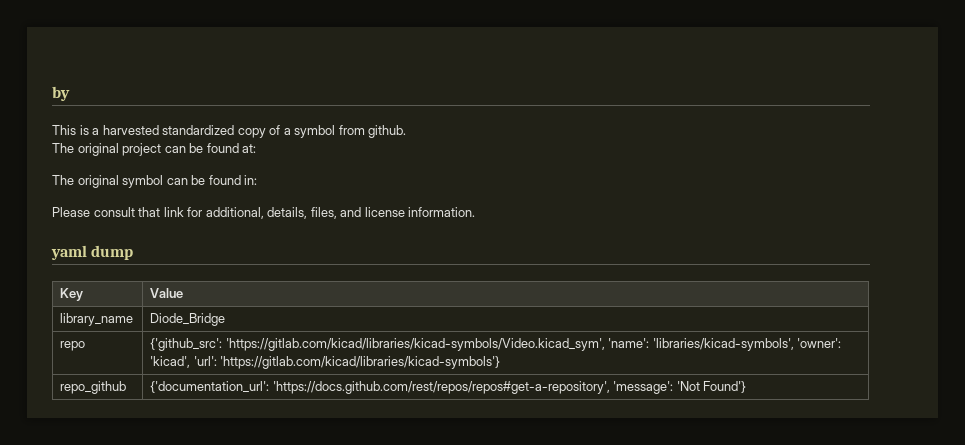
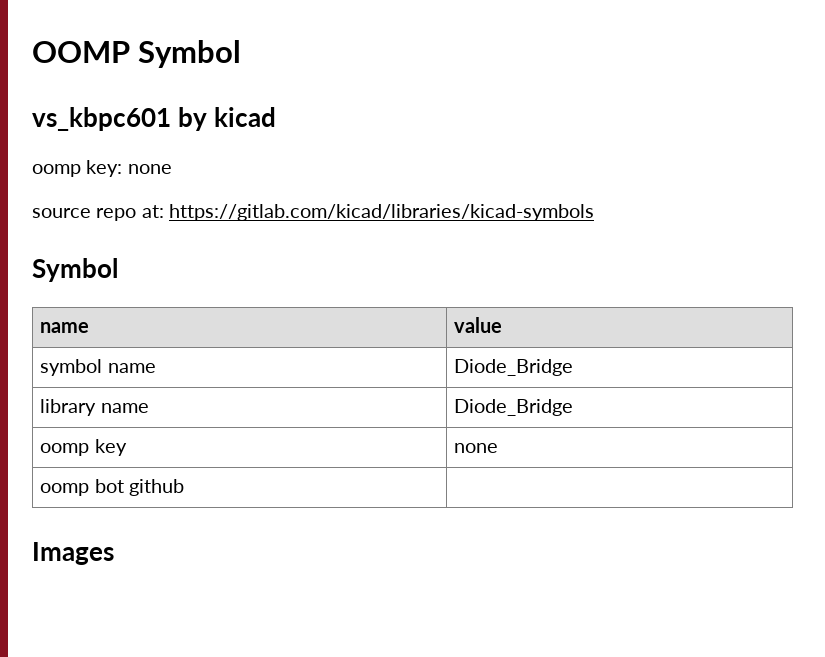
- by
- This is a harvested standardized copy of a symbol from github.
- The original project can be found at:
- The original symbol can be found in:
- Please consult that link for additional, details, files, and license information.
- yaml dump
- Key | Value
- library_name | Diode_Bridge
- repo | {'github_src': 'https://gitlab.com/kicad/libraries/kicad-symbols/Video.kicad_sym', 'name': 'libraries/kicad-symbols', 'owner': 'kicad', 'url': 'https://gitlab.com/kicad/libraries/kicad-symbols'}
- repo_github | {'documentation_url': 'https://docs.github.com/rest/repos/repos#get-a-repository', 'message': 'Not Found'}
+ OOMP Symbol
+ vs_kbpc601 by kicad
+ oomp key: none
+ source repo at: https://gitlab.com/kicad/libraries/kicad-symbols
+ Symbol
+ name | value
+ symbol name | Diode_Bridge
+ library name | Diode_Bridge
+ oomp key | none
+ oomp bot github |
+ Images

